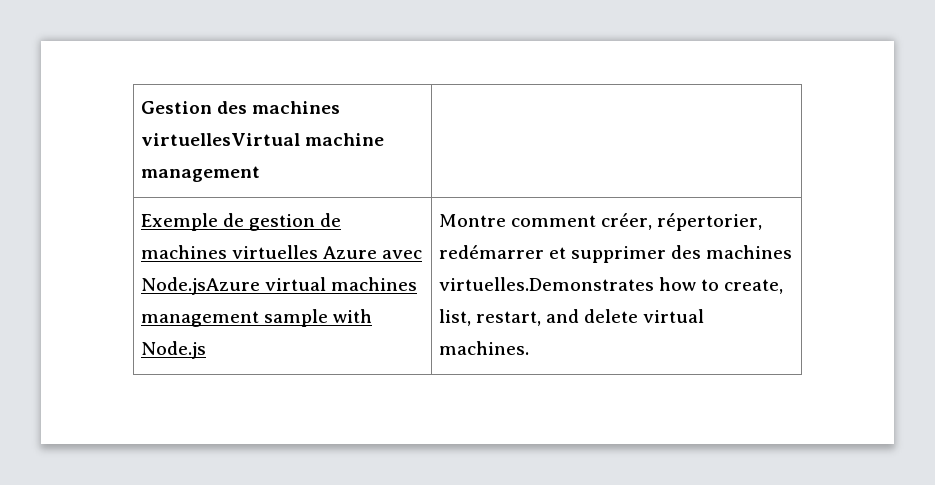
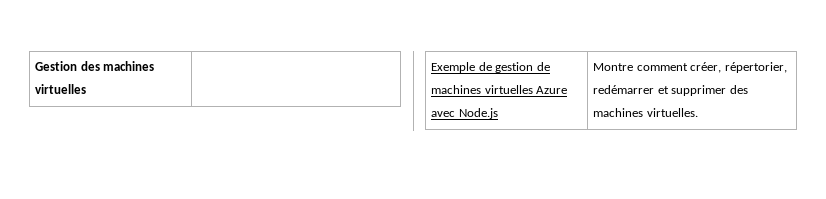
- Gestion des machines virtuellesVirtual machine management |
+ Gestion des machines virtuelles |
- Exemple de gestion de machines virtuelles Azure avec Node.jsAzure virtual machines management sample with Node.js | Montre comment créer, répertorier, redémarrer et supprimer des machines virtuelles.Demonstrates how to create, list, restart, and delete virtual machines.
+ Exemple de gestion de machines virtuelles Azure avec Node.js | Montre comment créer, répertorier, redémarrer et supprimer des machines virtuelles.

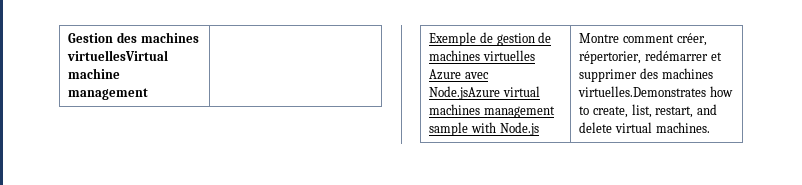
- Gestion des machines virtuelles |
+ Gestion des machines virtuellesVirtual machine management |
- Exemple de gestion de machines virtuelles Azure avec Node.js | Montre comment créer, répertorier, redémarrer et supprimer des machines virtuelles.
+ Exemple de gestion de machines virtuelles Azure avec Node.jsAzure virtual machines management sample with Node.js | Montre comment créer, répertorier, redémarrer et supprimer des machines virtuelles.Demonstrates how to create, list, restart, and delete virtual machines.

